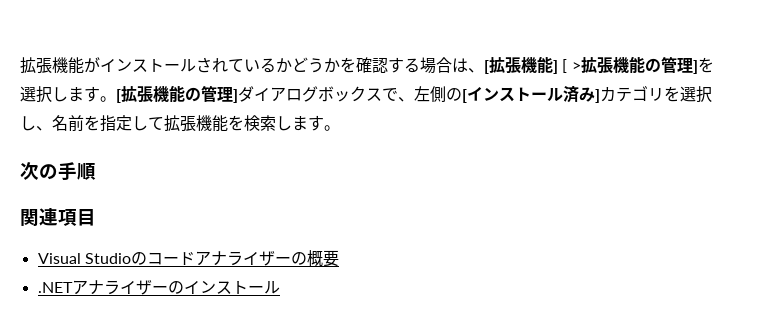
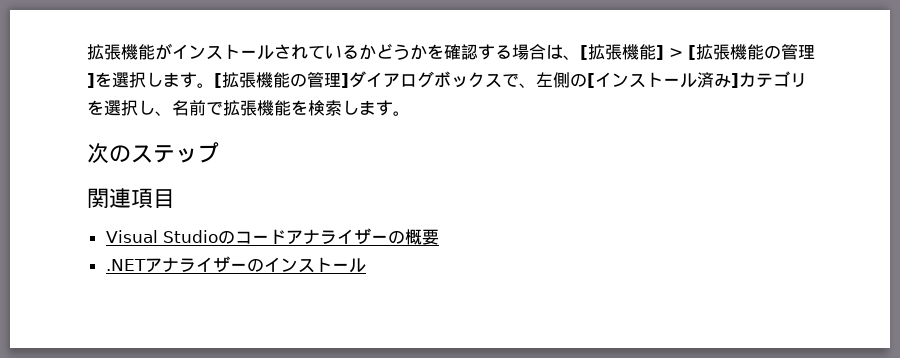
- 拡張機能がインストールされているかどうかを確認する場合は、[拡張機能] [ >拡張機能の管理]を選択します。
+ 拡張機能がインストールされているかどうかを確認する場合は、[拡張機能] > [拡張機能の管理]を選択します。
- [拡張機能の管理]ダイアログボックスで、左側の[インストール済み]カテゴリを選択し、名前を指定して拡張機能を検索します。
+ [拡張機能の管理]ダイアログボックスで、左側の[インストール済み]カテゴリを選択し、名前で拡張機能を検索します。
- 次の手順
+ 次のステップ

